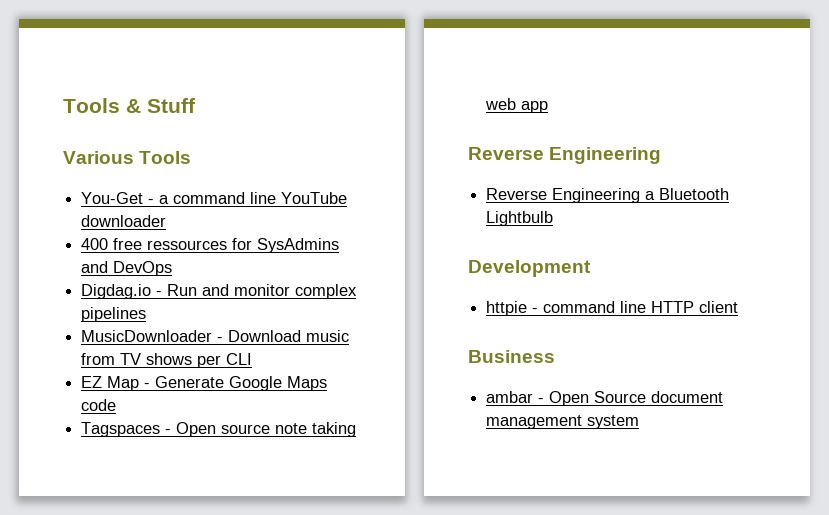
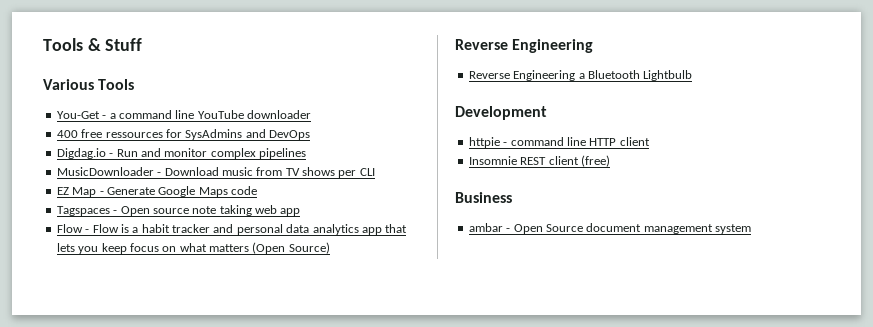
+ Flow - Flow is a habit tracker and personal data analytics app that lets you keep focus on what matters (Open Source)
+ Insomnie REST client (free)

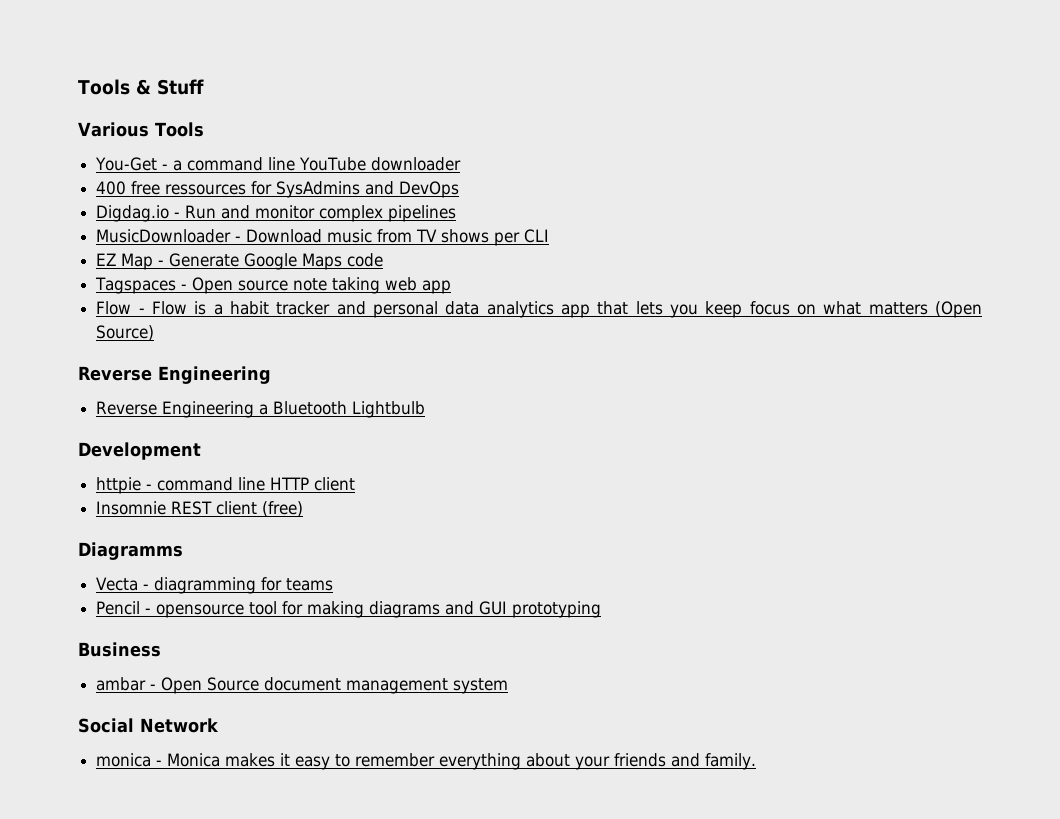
+ Diagramms
+ Vecta - diagramming for teams
+ Pencil - opensource tool for making diagrams and GUI prototyping
+ Social Network
+ monica - Monica makes it easy to remember everything about your friends and family.

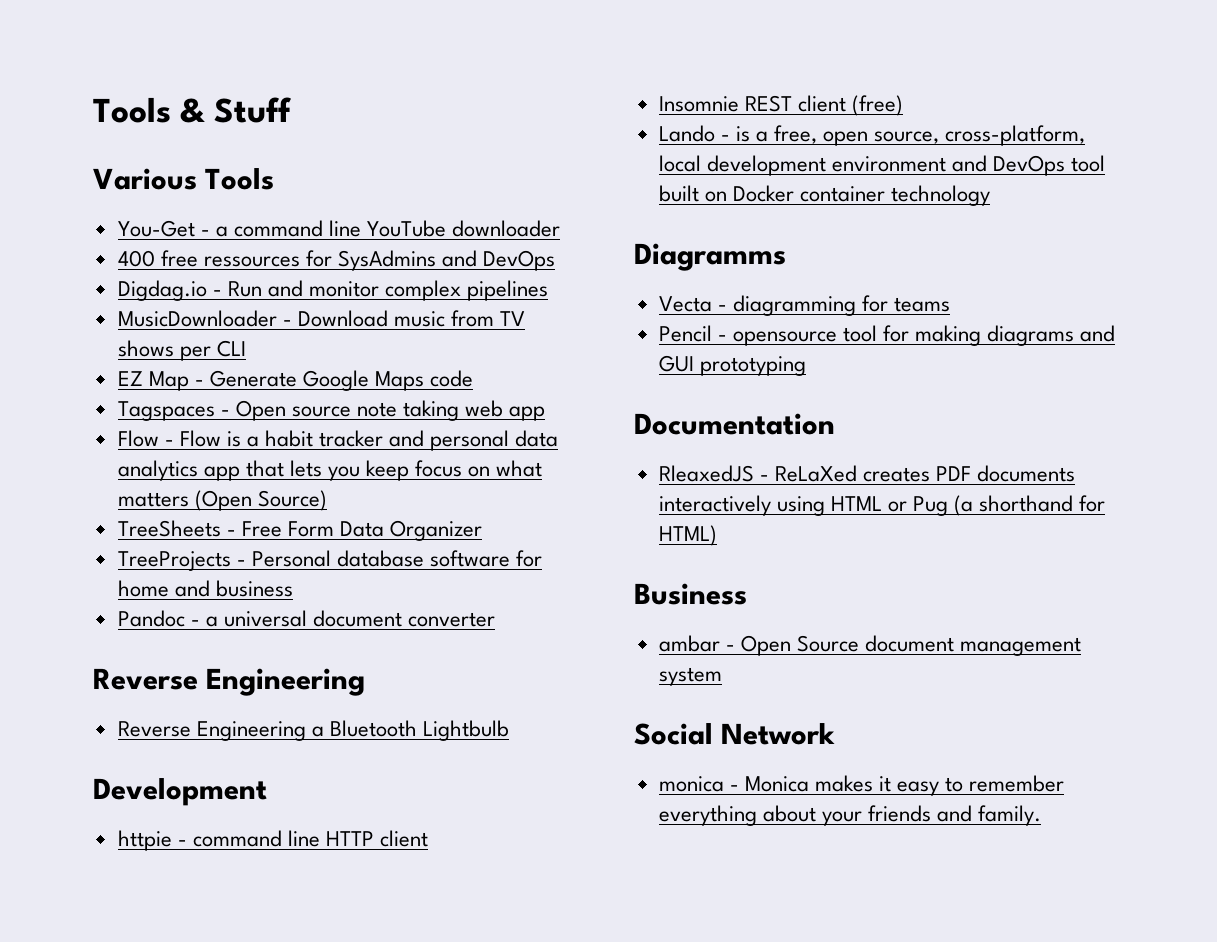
+ TreeSheets - Free Form Data Organizer
+ TreeProjects - Personal database software for home and business
+ Pandoc - a universal document converter
+ Lando - is a free, open source, cross-platform, local development environment and DevOps tool built on Docker container technology
+ Documentation
+ RleaxedJS - ReLaXed creates PDF documents interactively using HTML or Pug (a shorthand for HTML)

